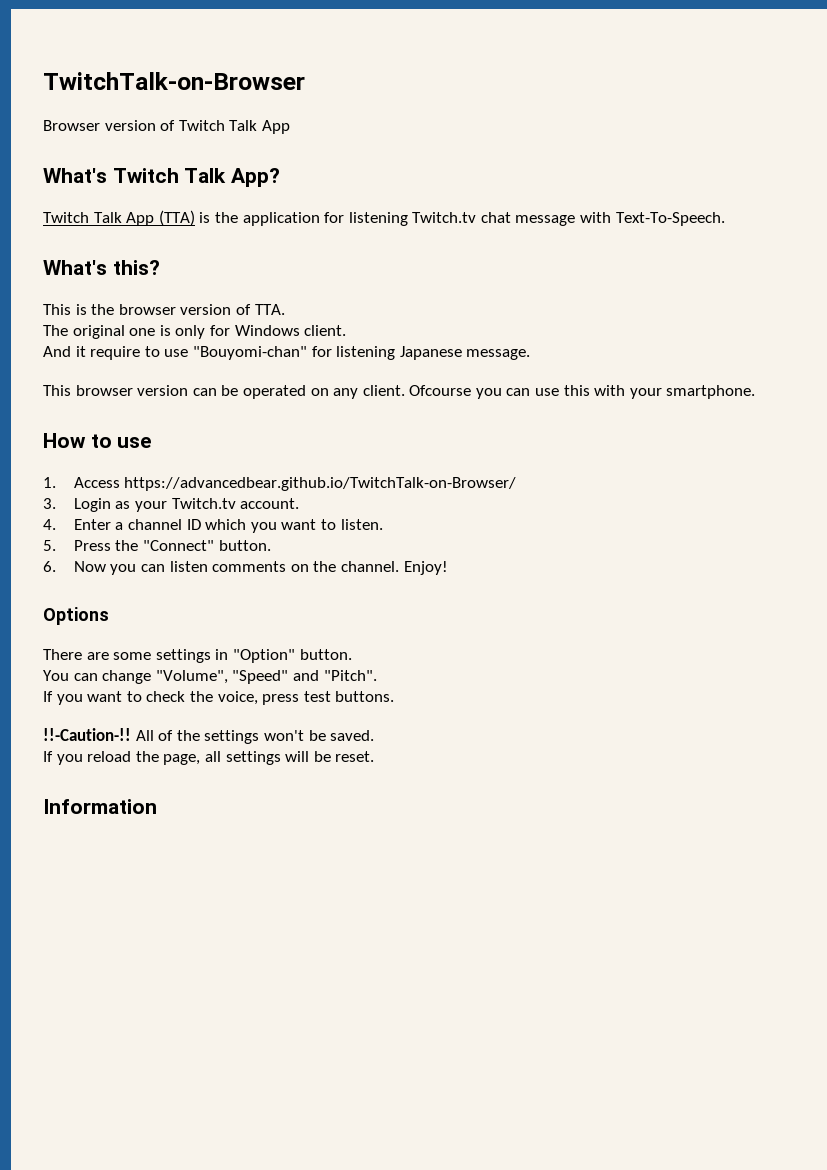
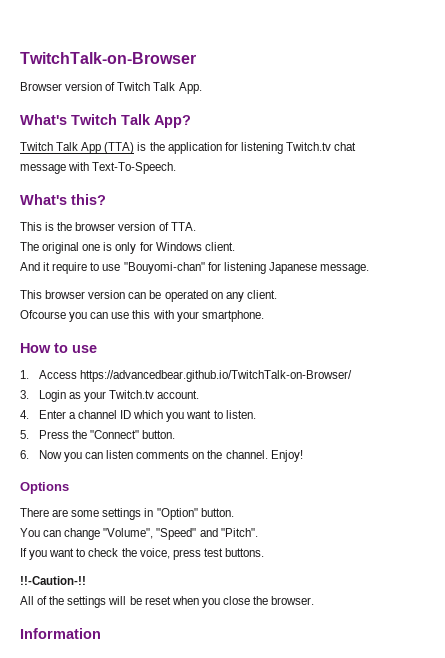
- Browser version of Twitch Talk App
+ Browser version of Twitch Talk App.
- This browser version can be operated on any client. Ofcourse you can use this with your smartphone.
+ This browser version can be operated on any client.
+ Ofcourse you can use this with your smartphone.
- !!-Caution-!! All of the settings won't be saved.
- If you reload the page, all settings will be reset.
+ !!-Caution-!!
+ All of the settings will be reset when you close the browser.

